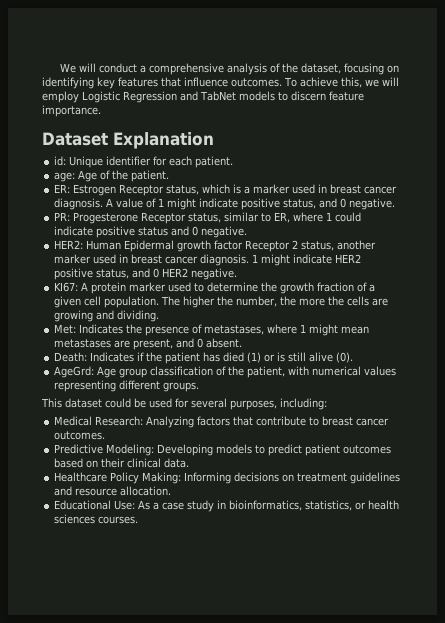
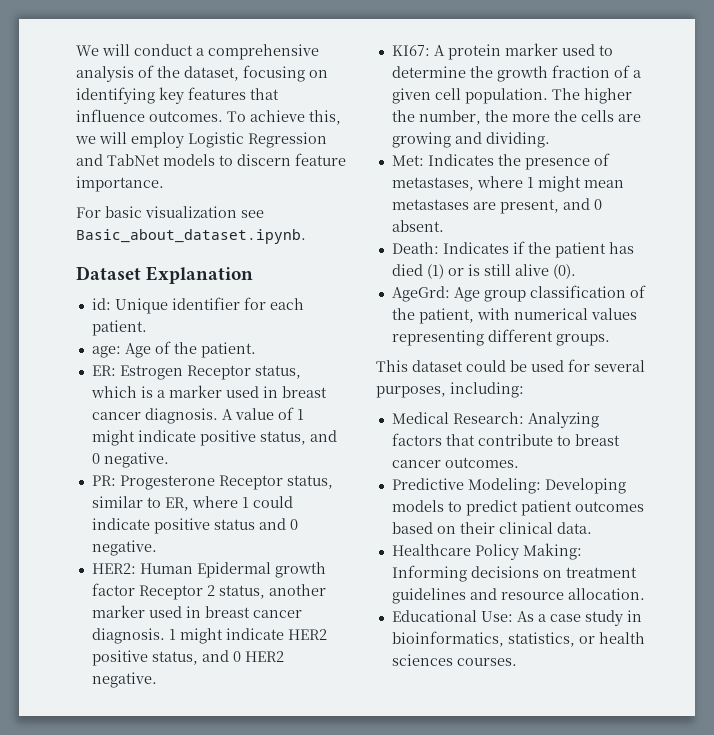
+ For basic visualization see Basic_about_dataset.ipynb.

